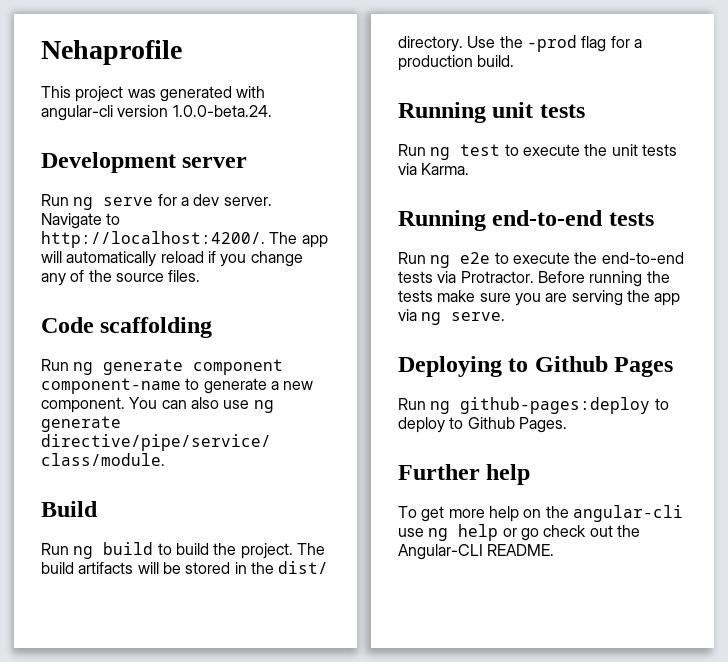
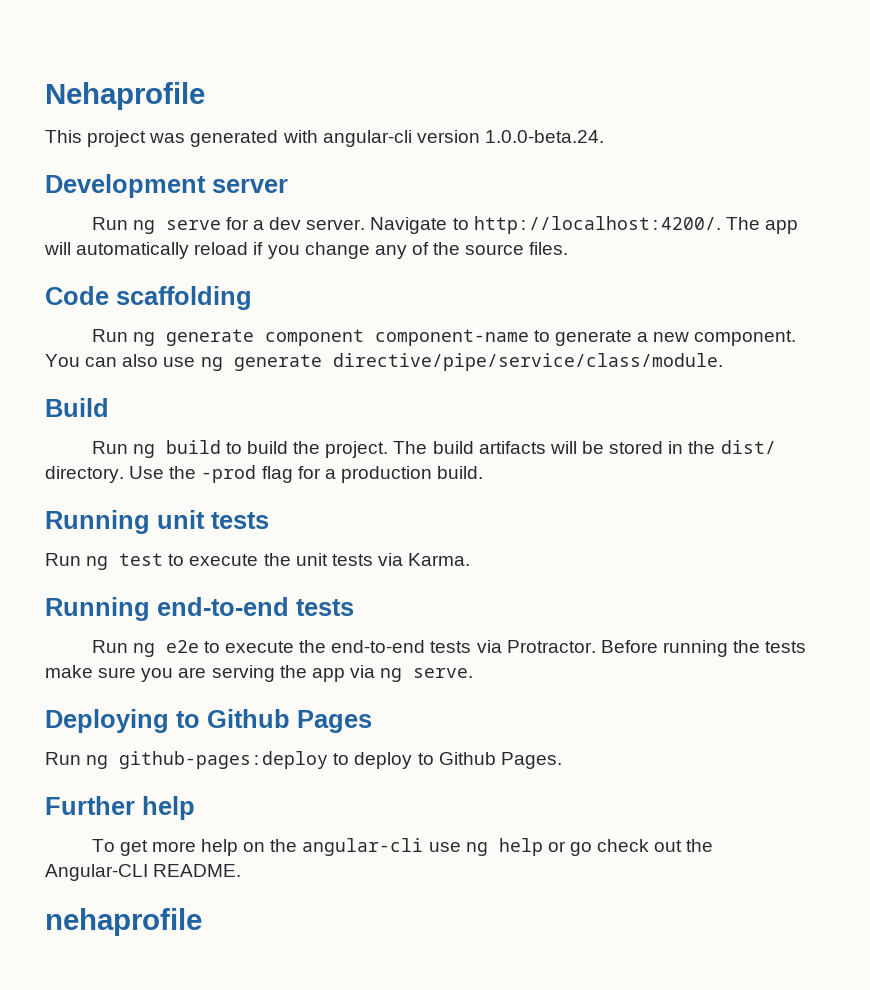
+ nehaprofile

